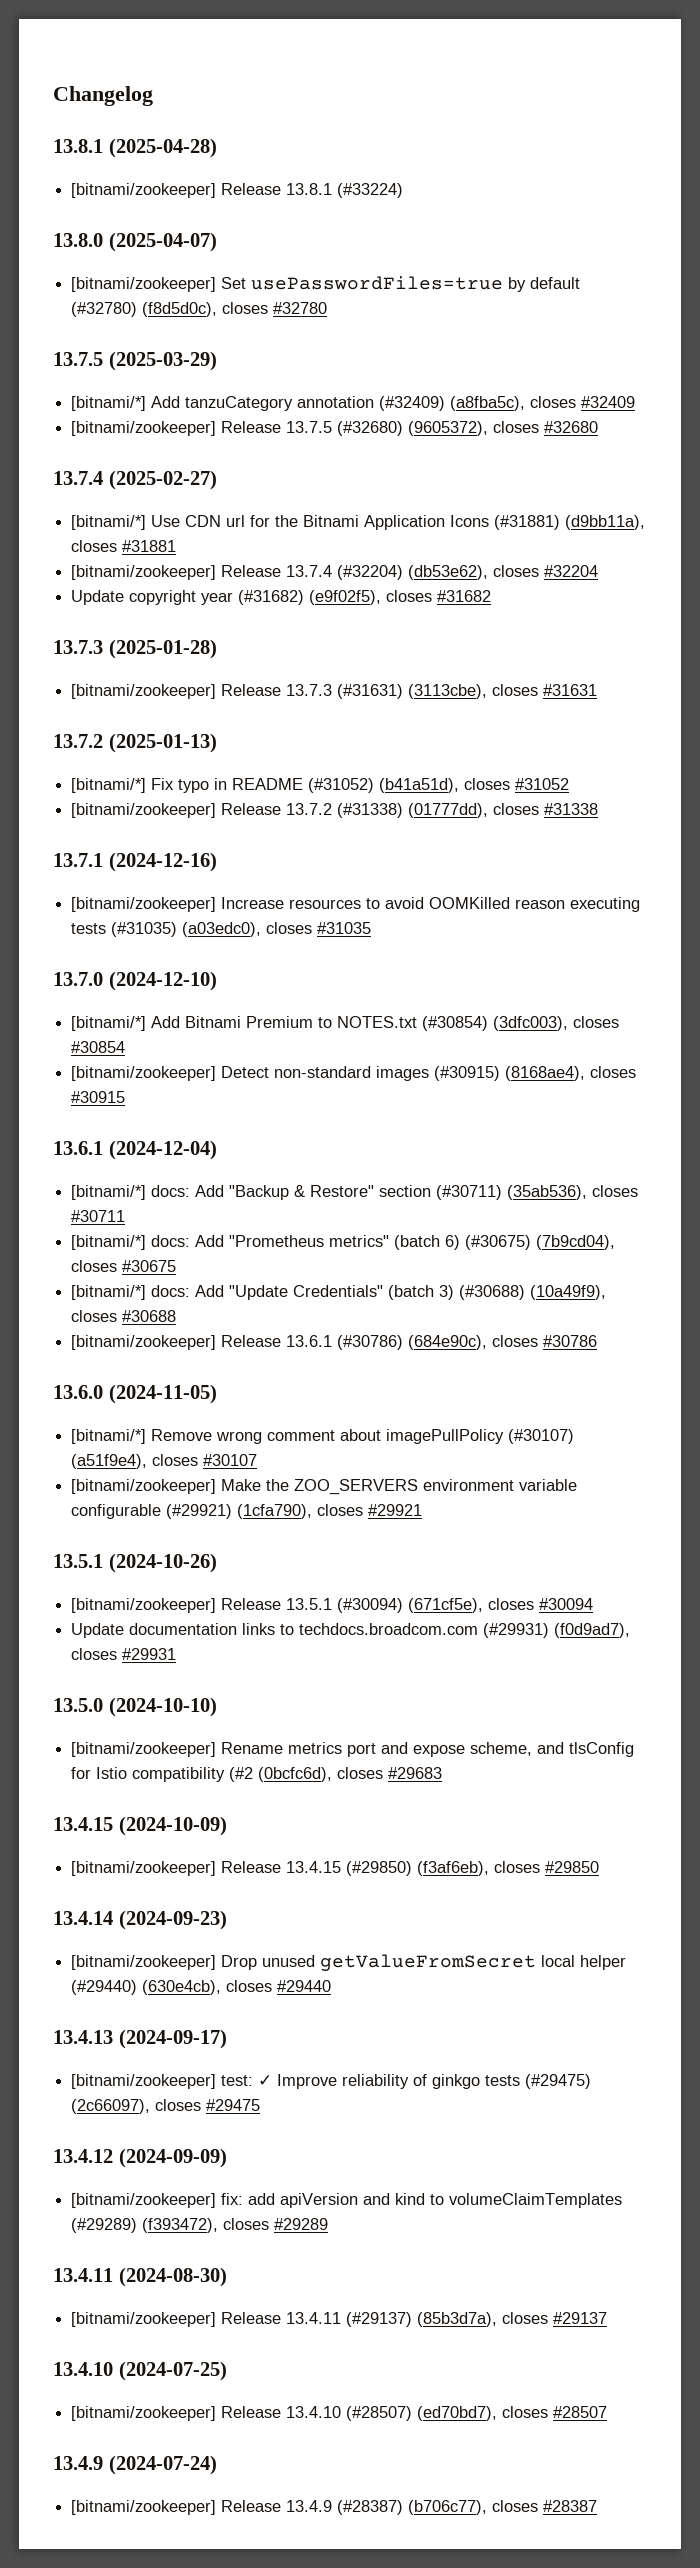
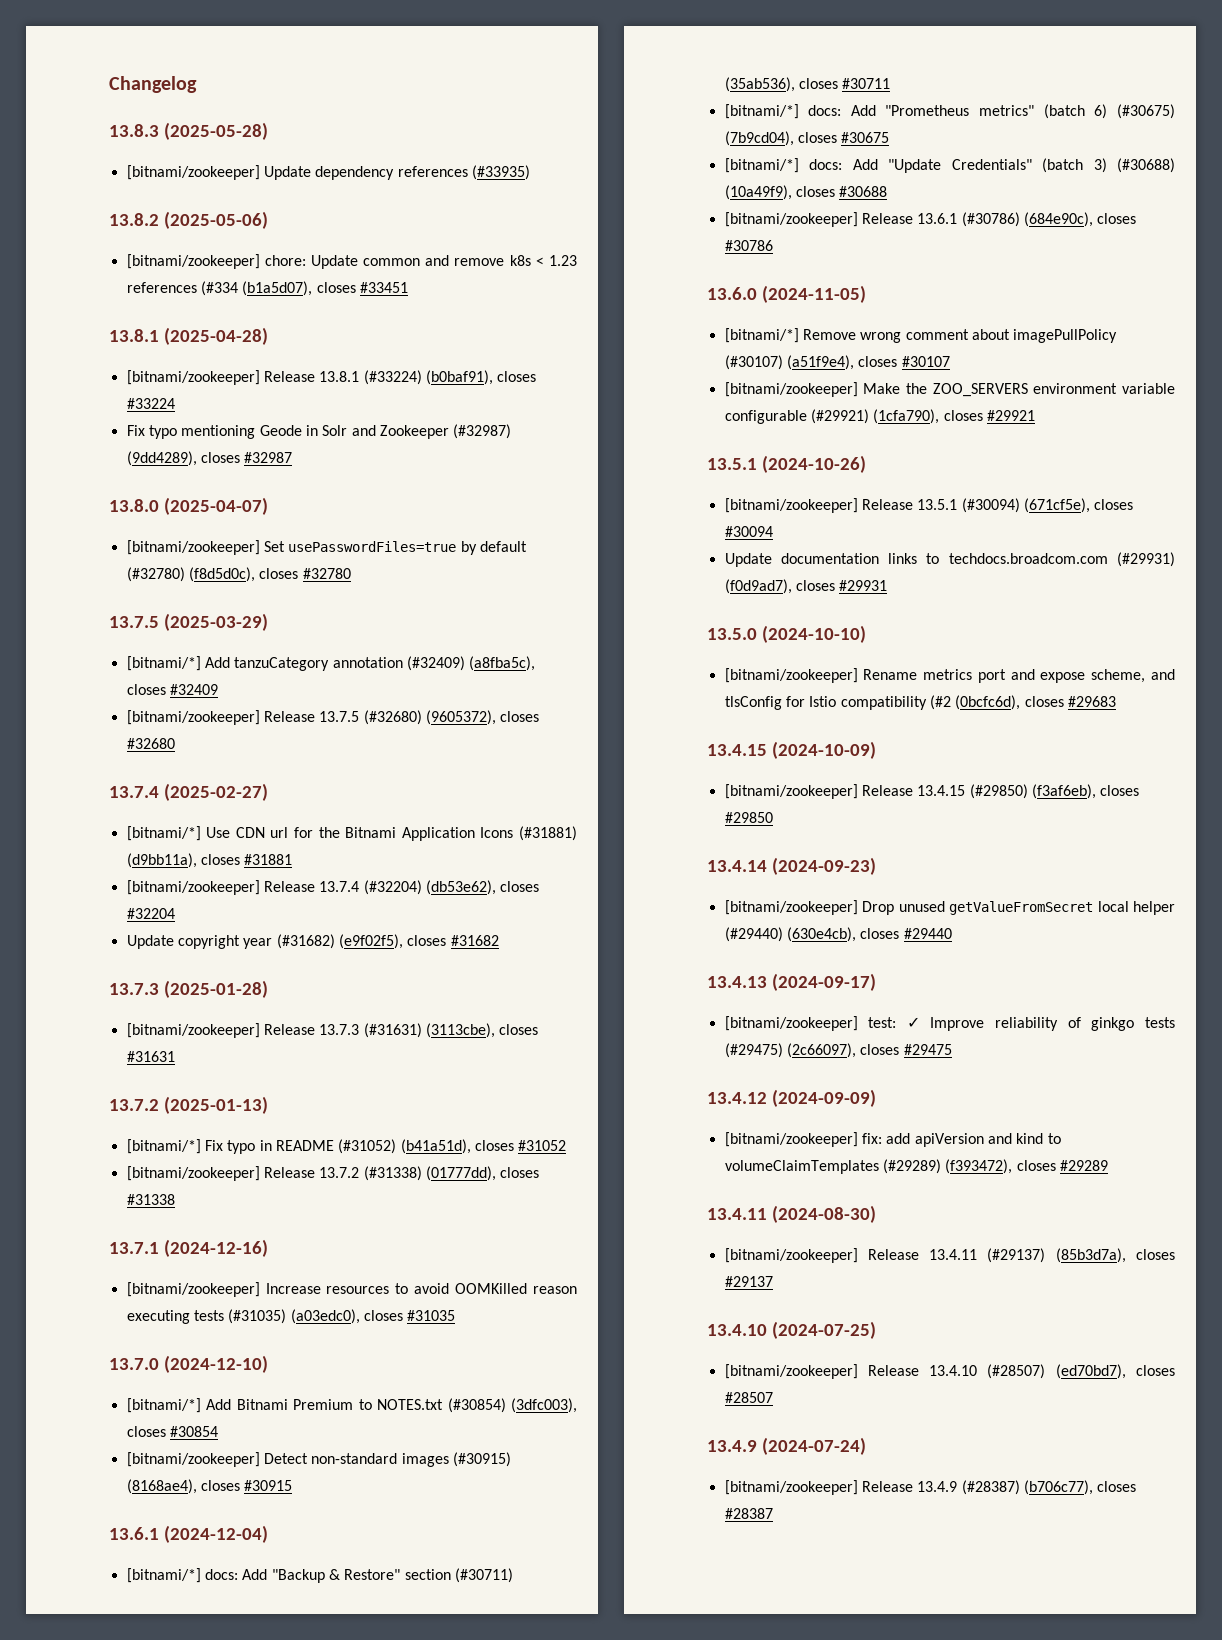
+ 13.8.3 (2025-05-28)
+ [bitnami/zookeeper] Update dependency references (#33935)
+ 13.8.2 (2025-05-06)
+ [bitnami/zookeeper] chore: Update common and remove k8s < 1.23 references (#334 (b1a5d07), closes #33451
- [bitnami/zookeeper] Release 13.8.1 (#33224)
+ [bitnami/zookeeper] Release 13.8.1 (#33224) (b0baf91), closes #33224
+ Fix typo mentioning Geode in Solr and Zookeeper (#32987) (9dd4289), closes #32987

